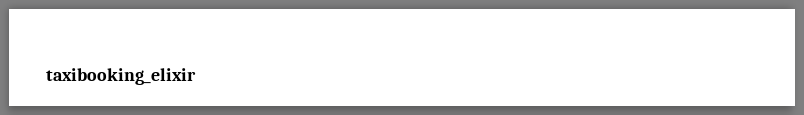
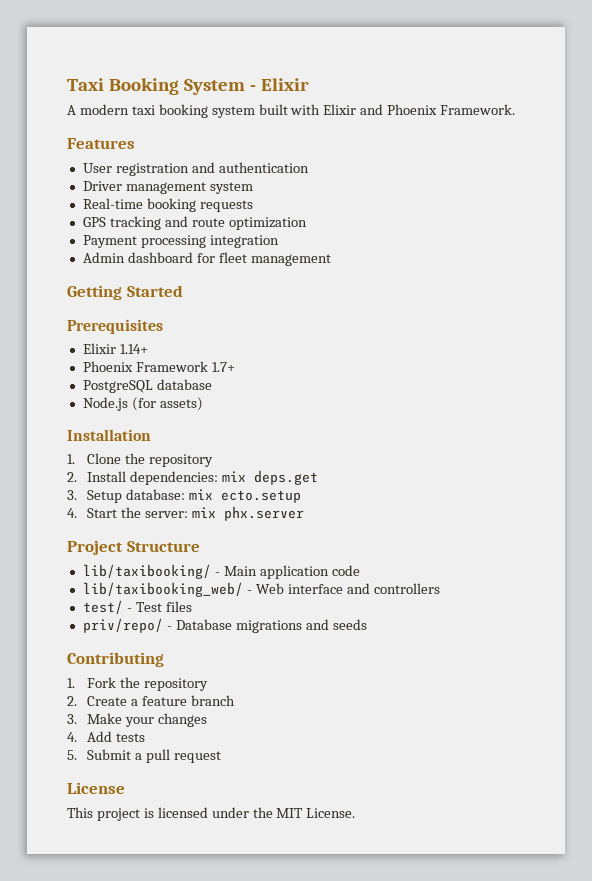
- taxibooking_elixir
+ Taxi Booking System - Elixir
+ A modern taxi booking system built with Elixir and Phoenix Framework.
+ Features
+ User registration and authentication
+ Driver management system
+ Real-time booking requests
+ GPS tracking and route optimization
+ Payment processing integration
+ Admin dashboard for fleet management
+ Getting Started
+ Prerequisites
+ Elixir 1.14+
+ Phoenix Framework 1.7+
+ PostgreSQL database
+ Node.js (for assets)
+ Installation
+ 1. Clone the repository
+ 2. Install dependencies: mix deps.get
+ 3. Setup database: mix ecto.setup
+ 4. Start the server: mix phx.server
+ Project Structure
+ lib/taxibooking/ - Main application code
+ lib/taxibooking_web/ - Web interface and controllers
+ test/ - Test files
+ priv/repo/ - Database migrations and seeds
+ Contributing
+ 1. Fork the repository
+ 2. Create a feature branch
+ 3. Make your changes
+ 4. Add tests
+ 5. Submit a pull request
+ License
+ This project is licensed under the MIT License.

